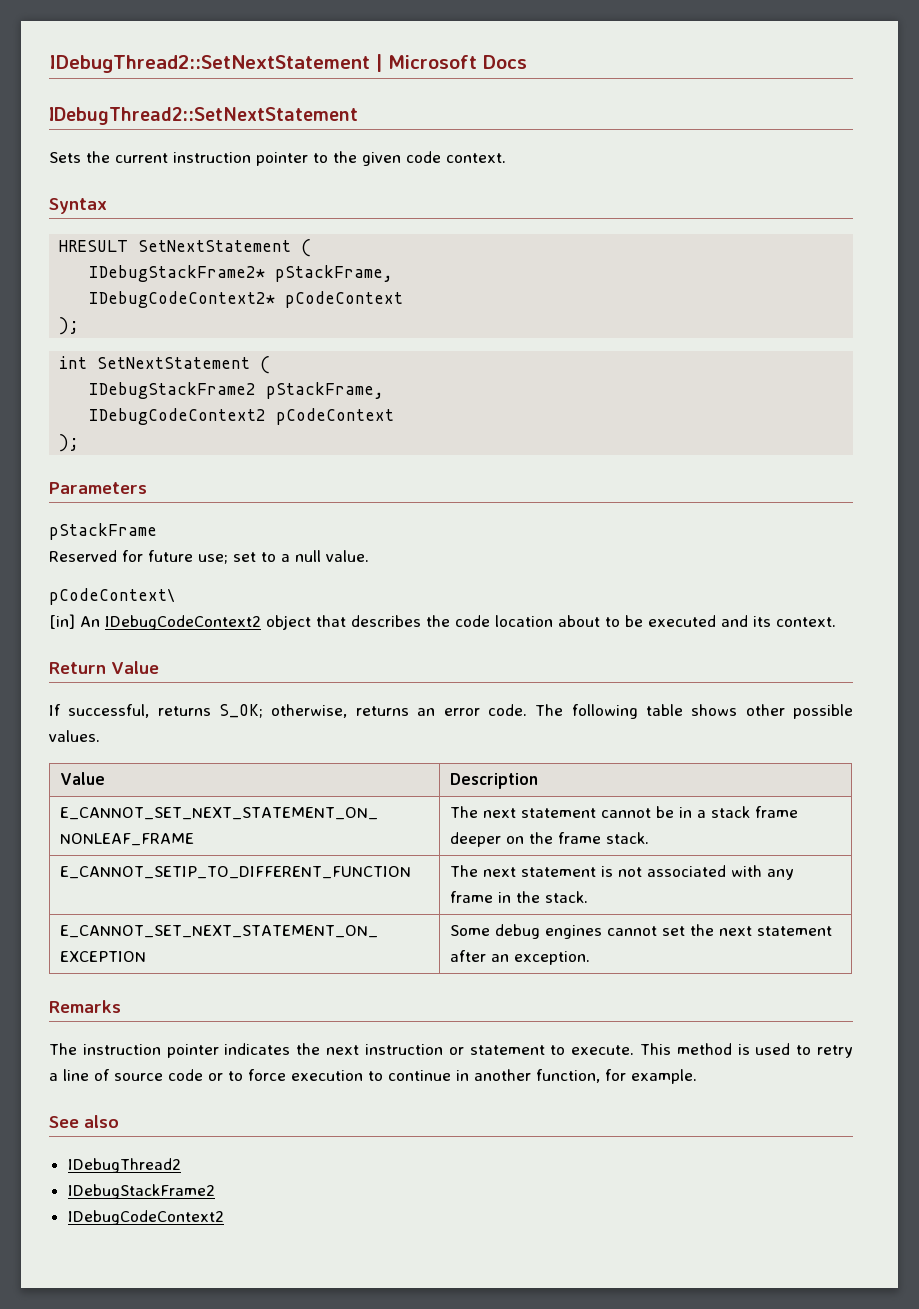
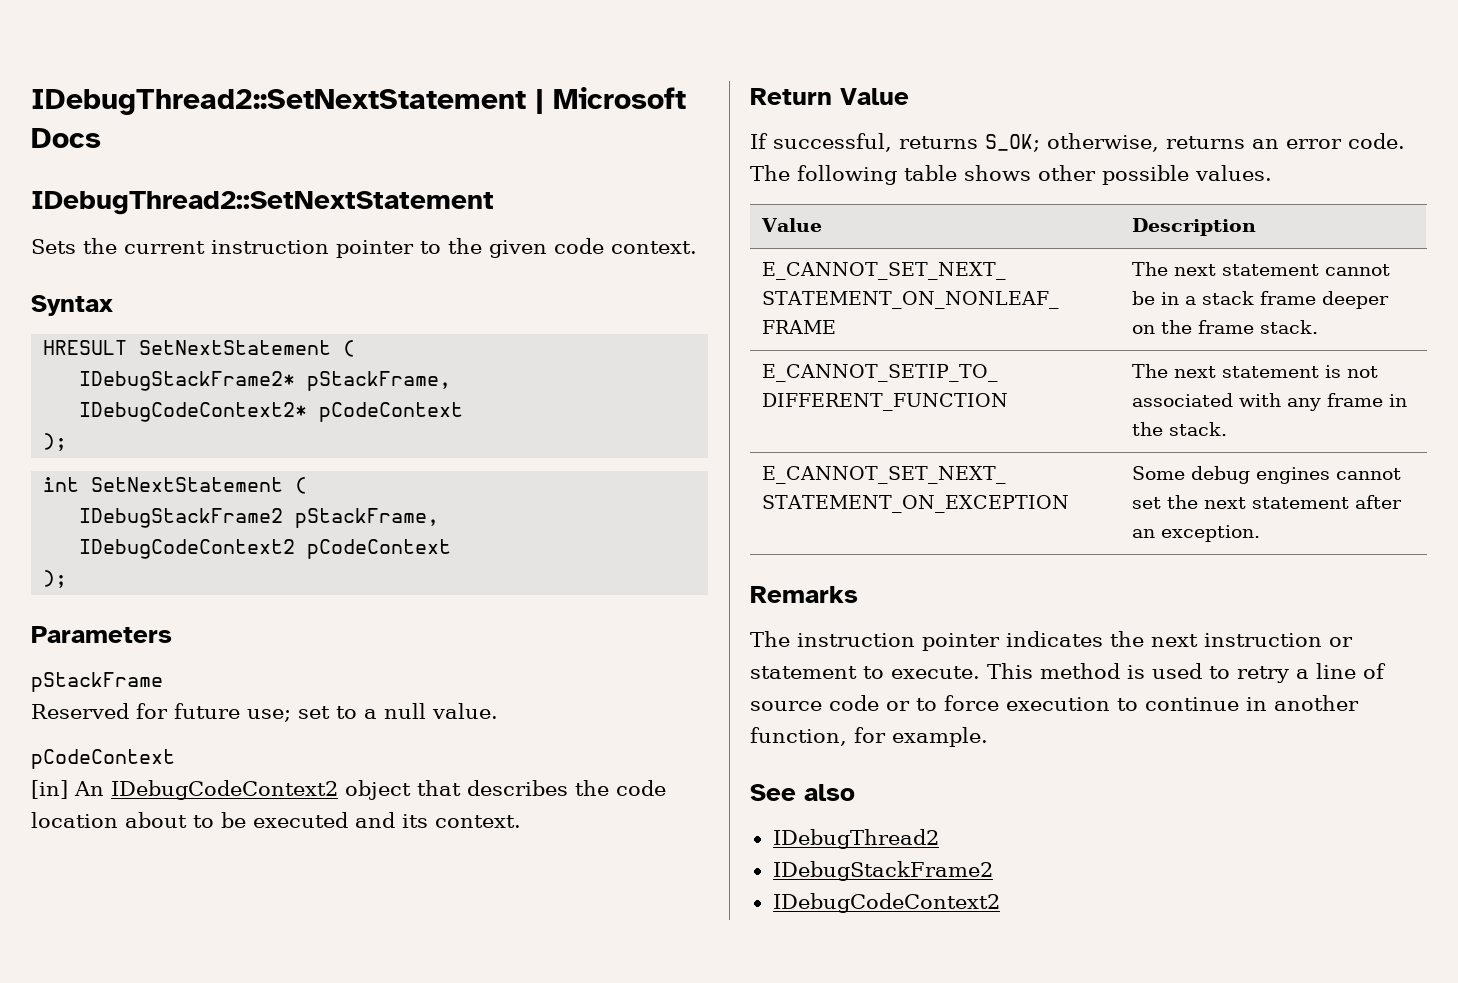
  Reserved for future use; set to a null value.
- pCodeContext\
+ pCodeContext

